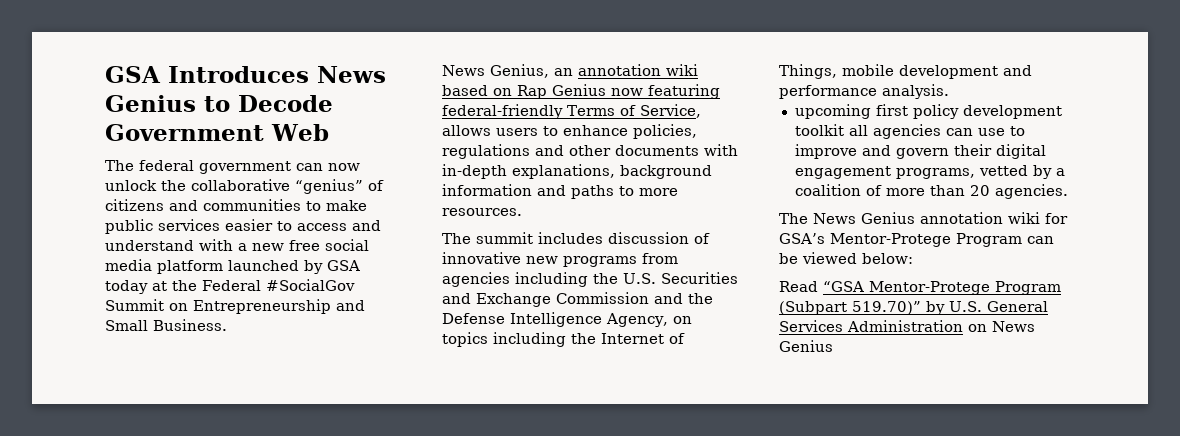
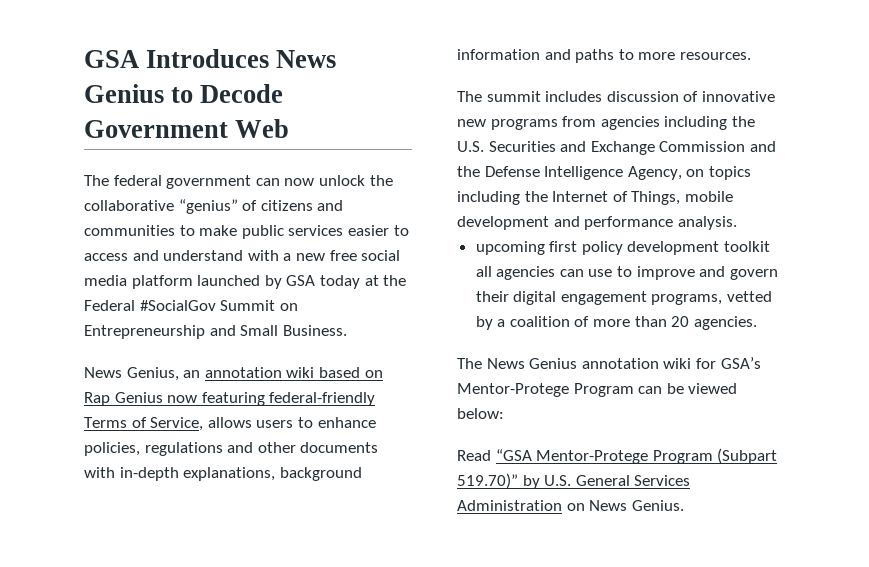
- Read “GSA Mentor-Protege Program (Subpart 519.70)” by U.S. General Services Administration on News Genius
+ Read “GSA Mentor-Protege Program (Subpart 519.70)” by U.S. General Services Administration on News Genius.

